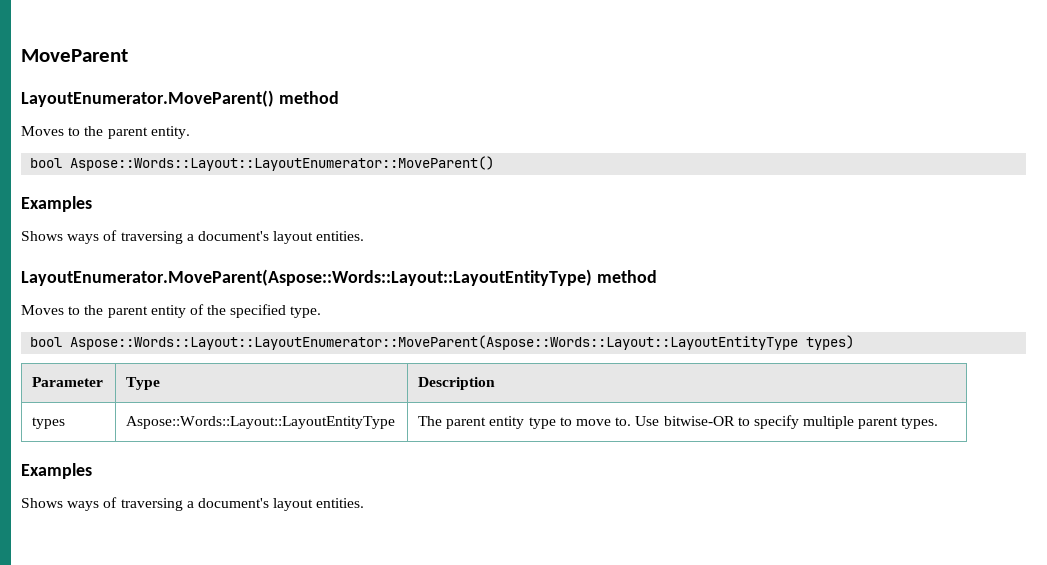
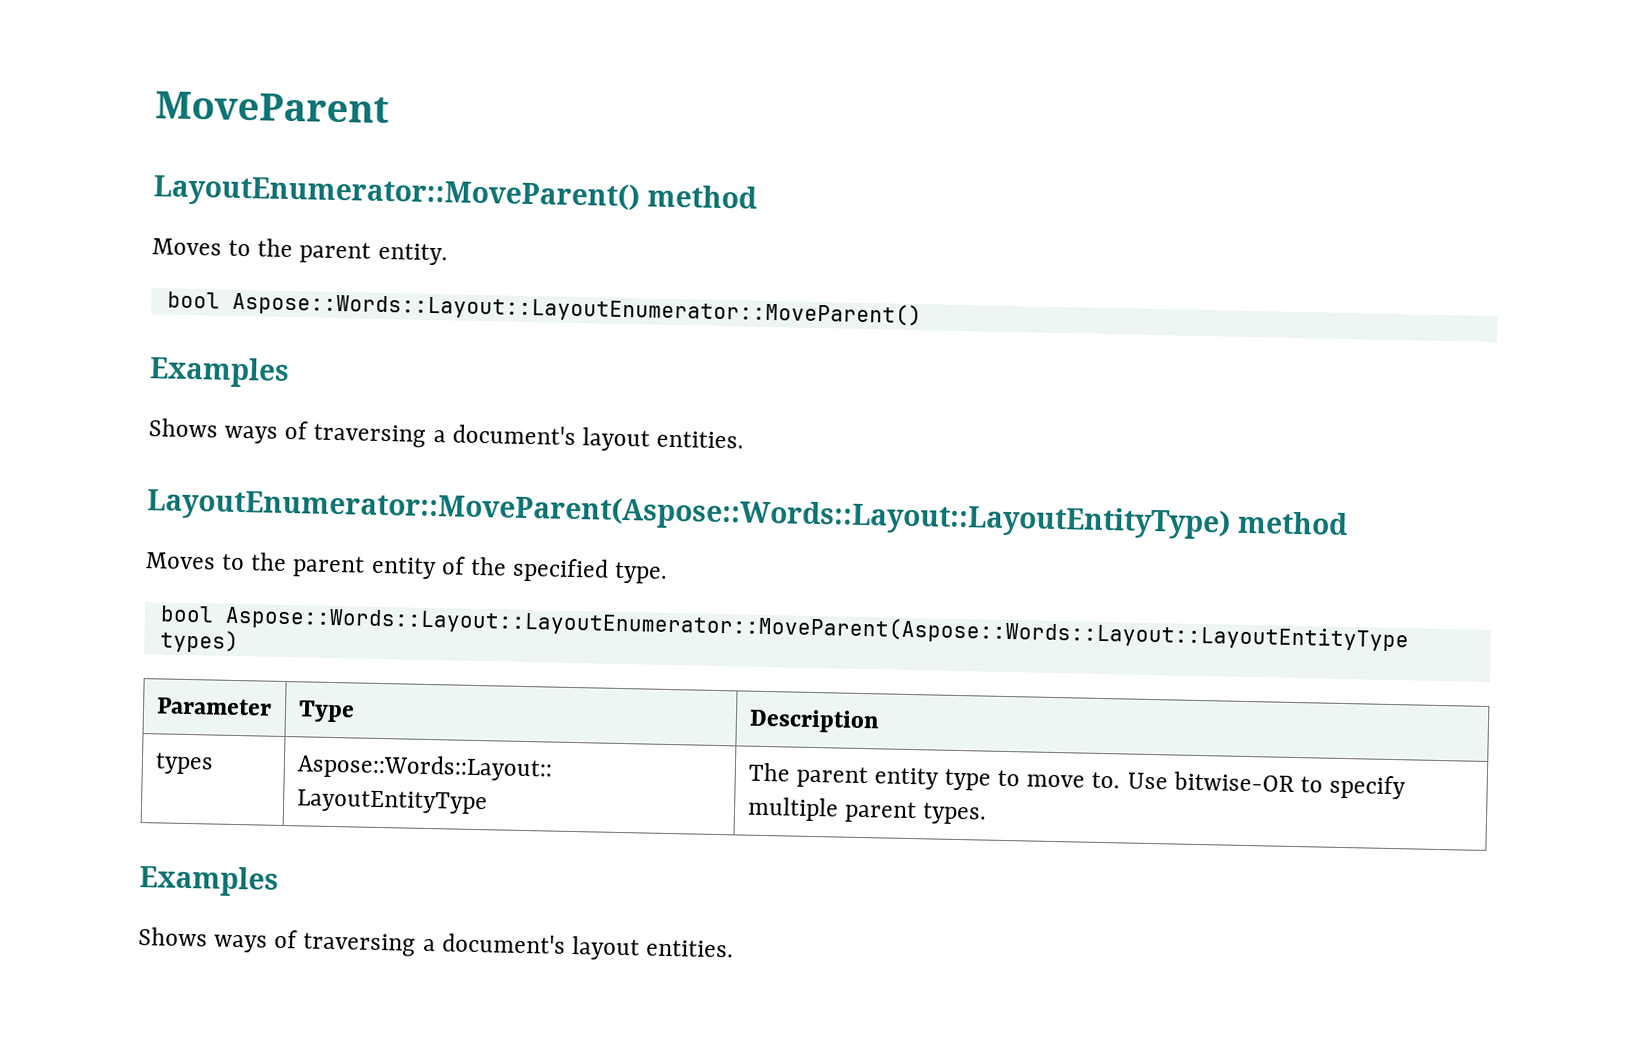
- LayoutEnumerator.MoveParent() method
+ LayoutEnumerator::MoveParent() method
- LayoutEnumerator.MoveParent(Aspose::Words::Layout::LayoutEntityType) method
+ LayoutEnumerator::MoveParent(Aspose::Words::Layout::LayoutEntityType) method

